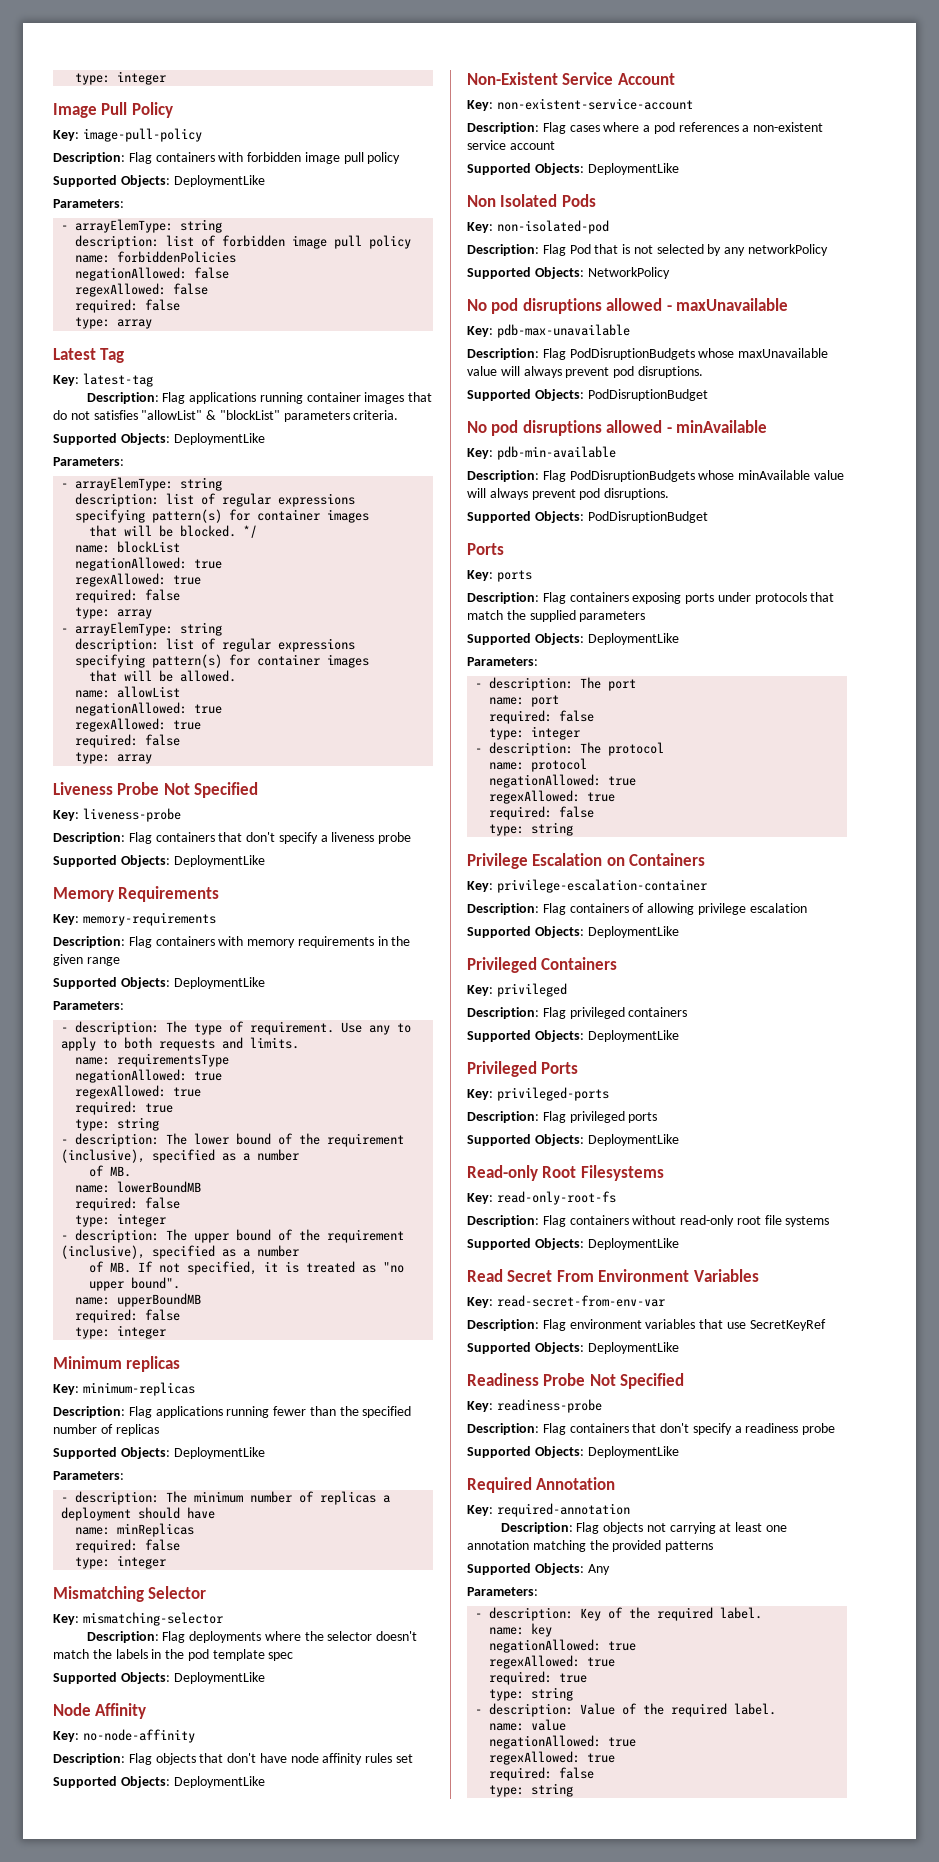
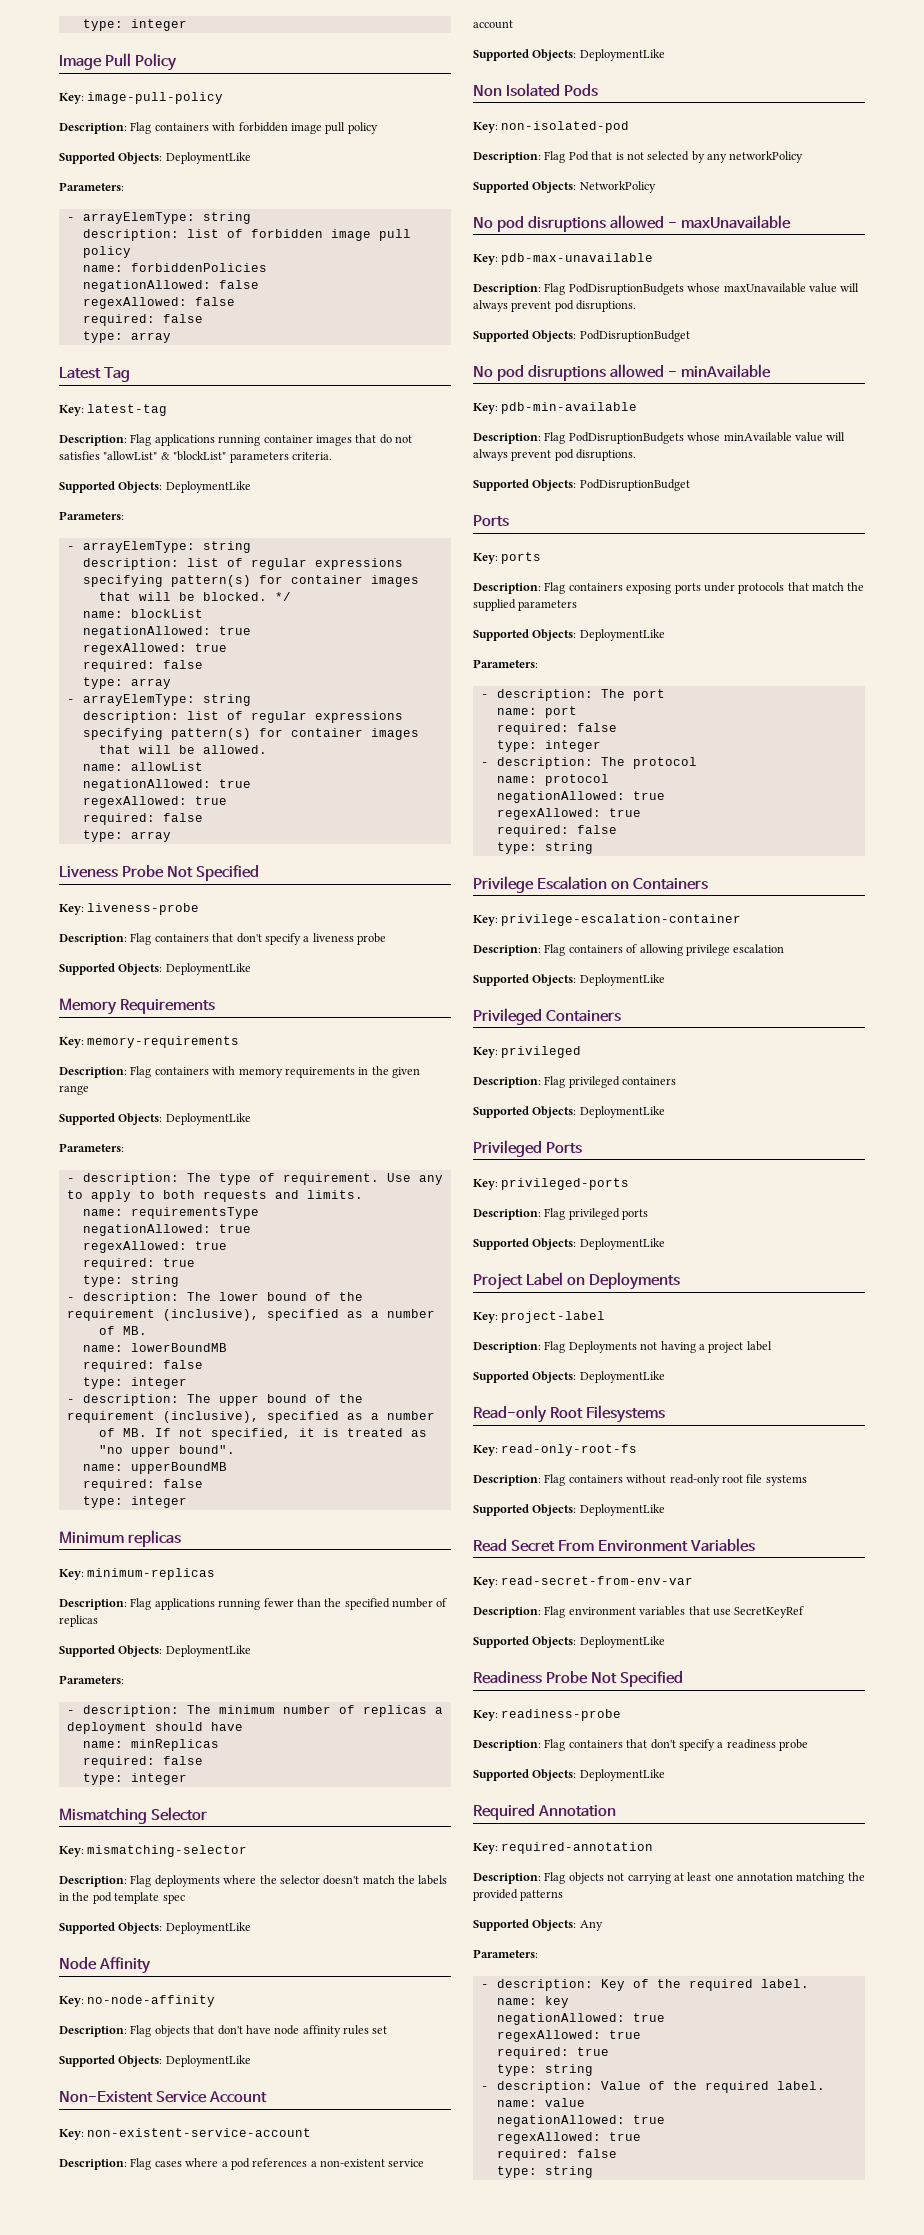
+ Project Label on Deployments
+ Key: project-label
+ Description: Flag Deployments not having a project label
+ Supported Objects: DeploymentLike

